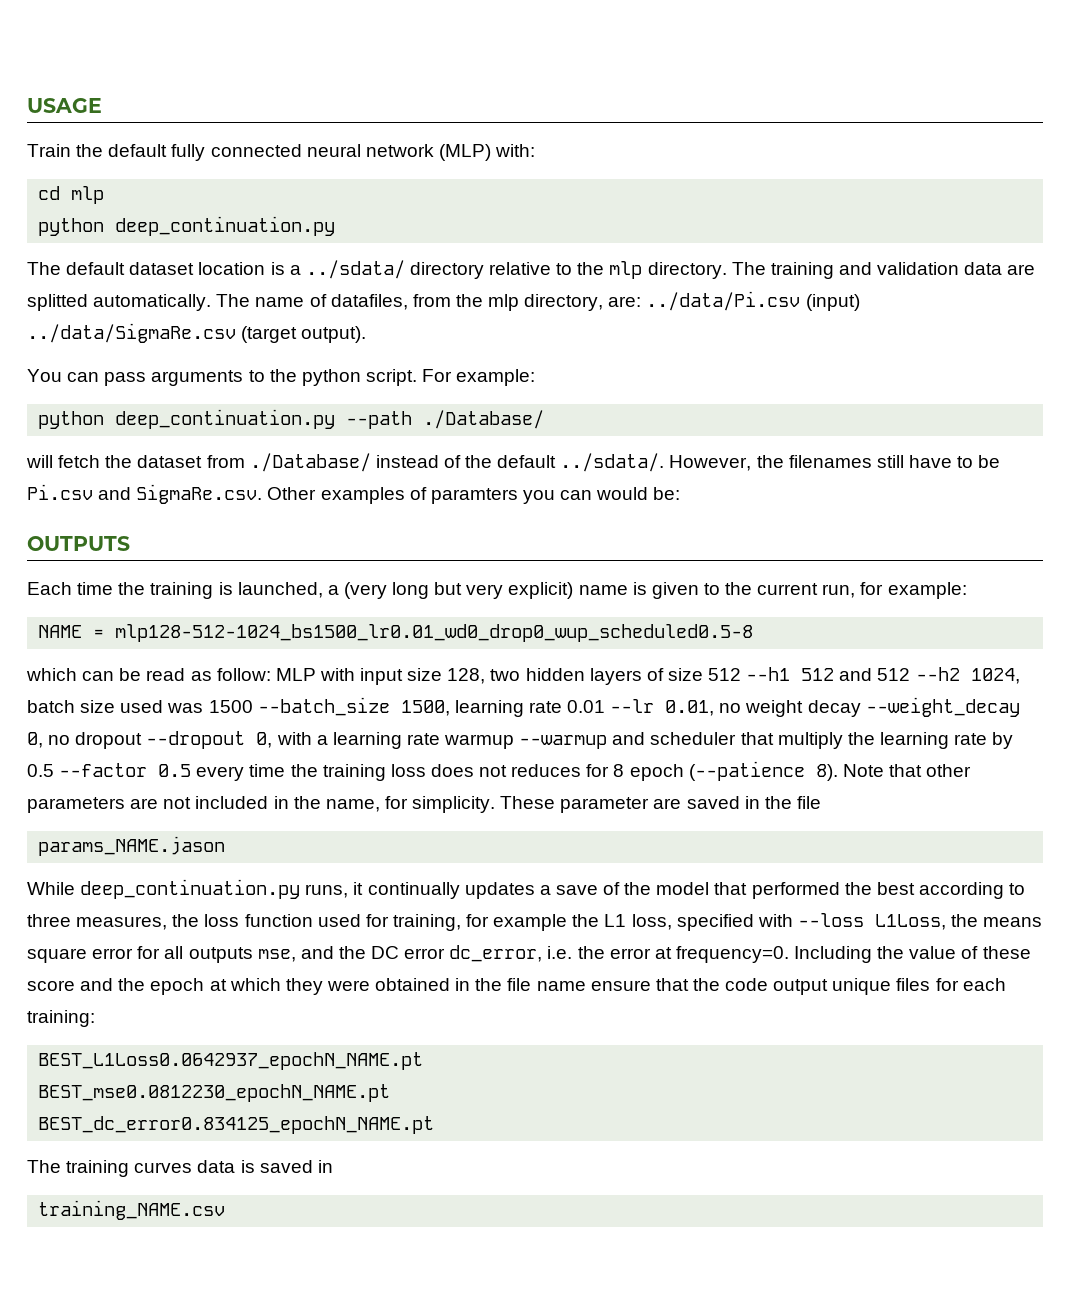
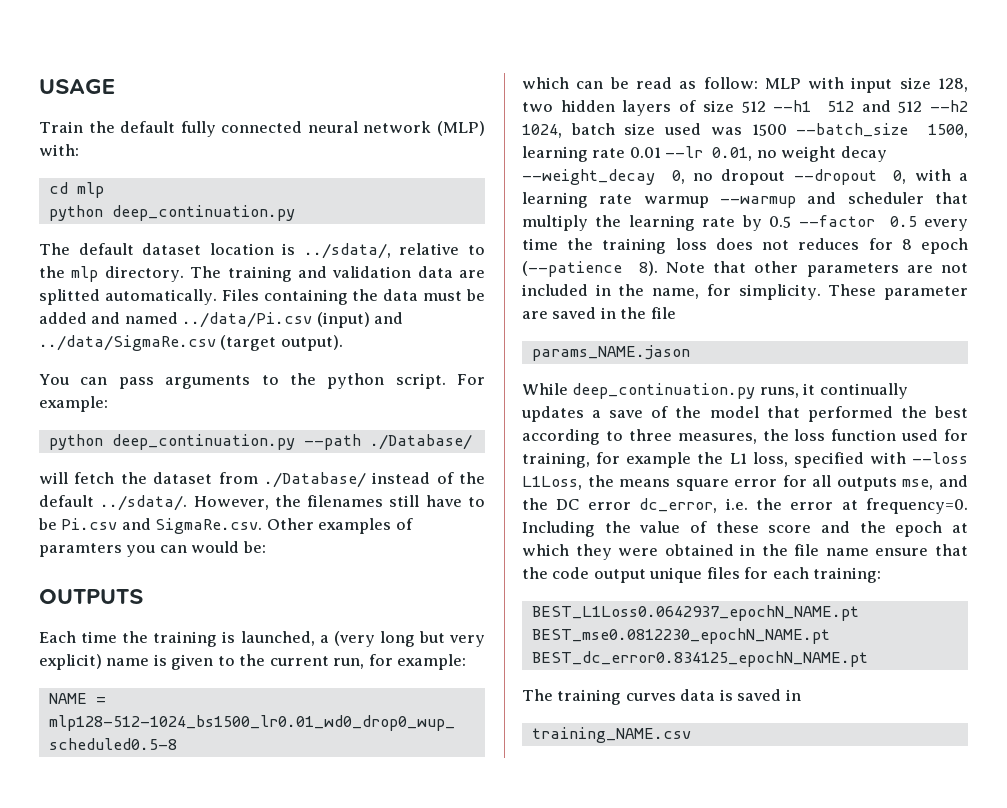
- The default dataset location is a ../sdata/ directory relative to the mlp directory.
+ The default dataset location is ../sdata/, relative to the mlp directory.
- The name of datafiles, from the mlp directory, are: ../data/Pi.csv (input) ../data/SigmaRe.csv (target output).
+ Files containing the data must be added and named ../data/Pi.csv (input) and ../data/SigmaRe.csv (target output).

